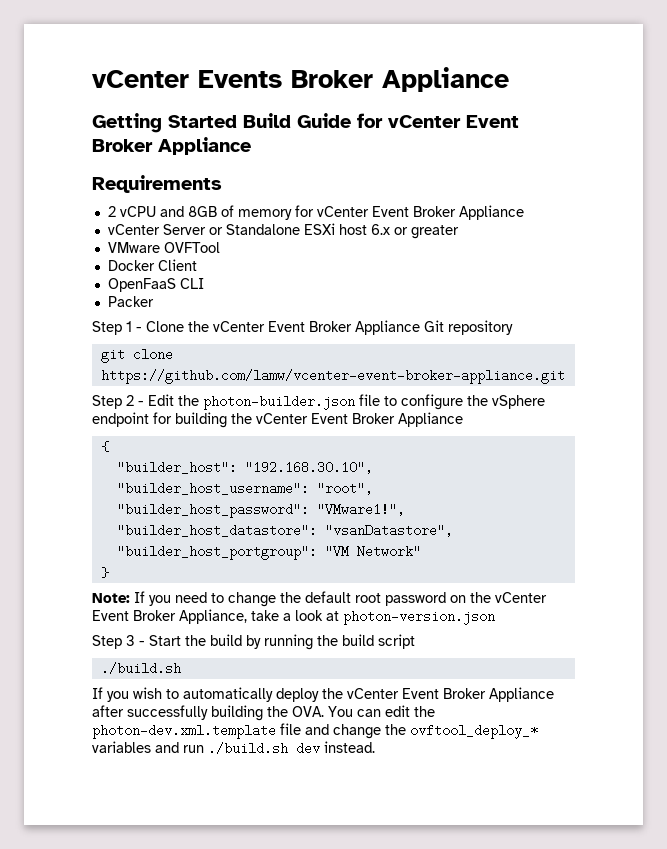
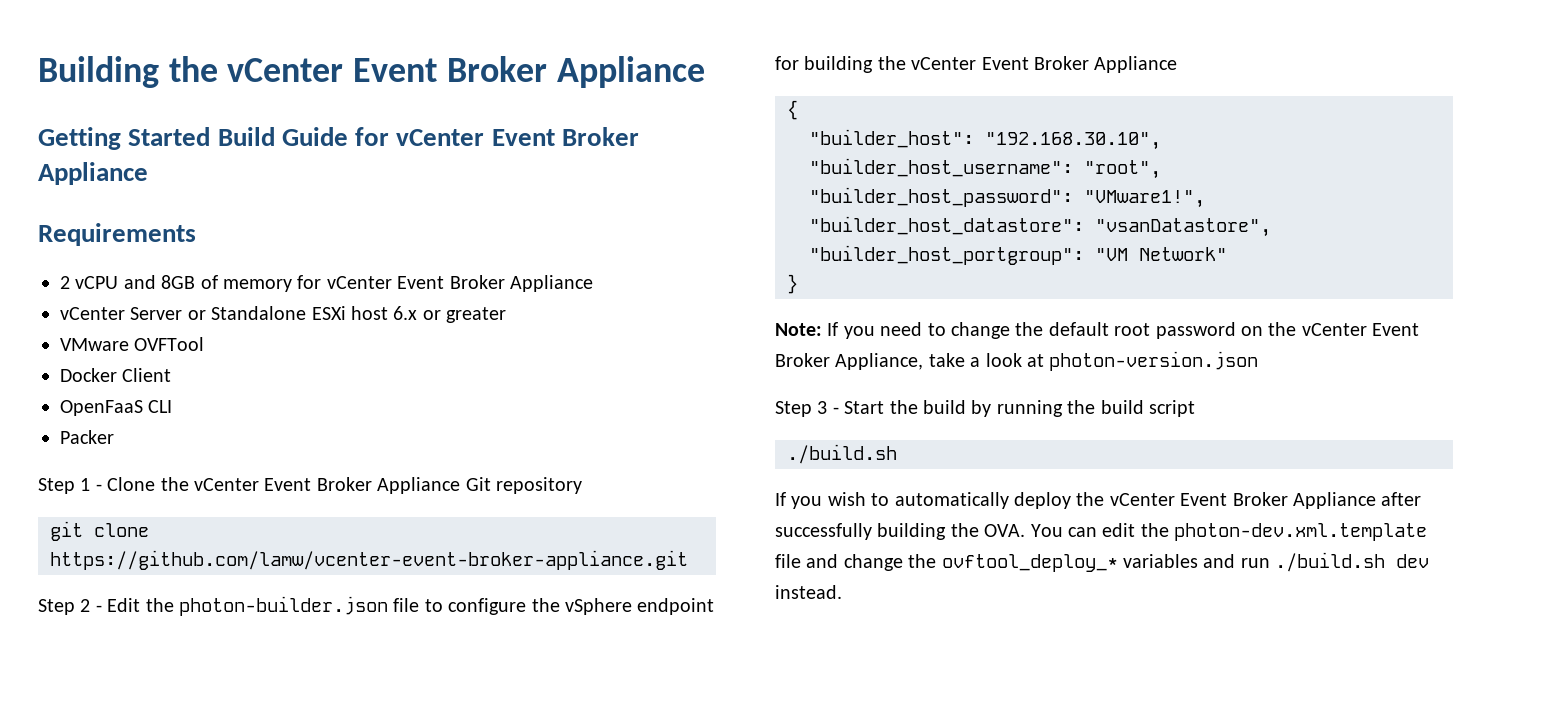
- vCenter Events Broker Appliance
+ Building the vCenter Event Broker Appliance

